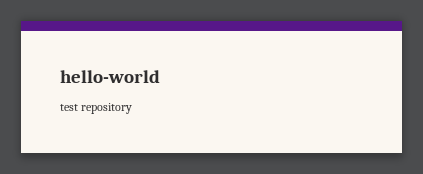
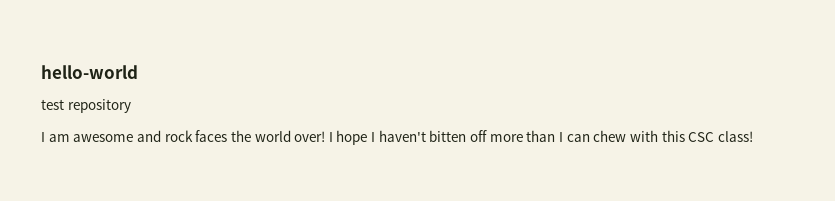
+ I am awesome and rock faces the world over! I hope I haven't bitten off more than I can chew with this CSC class!

